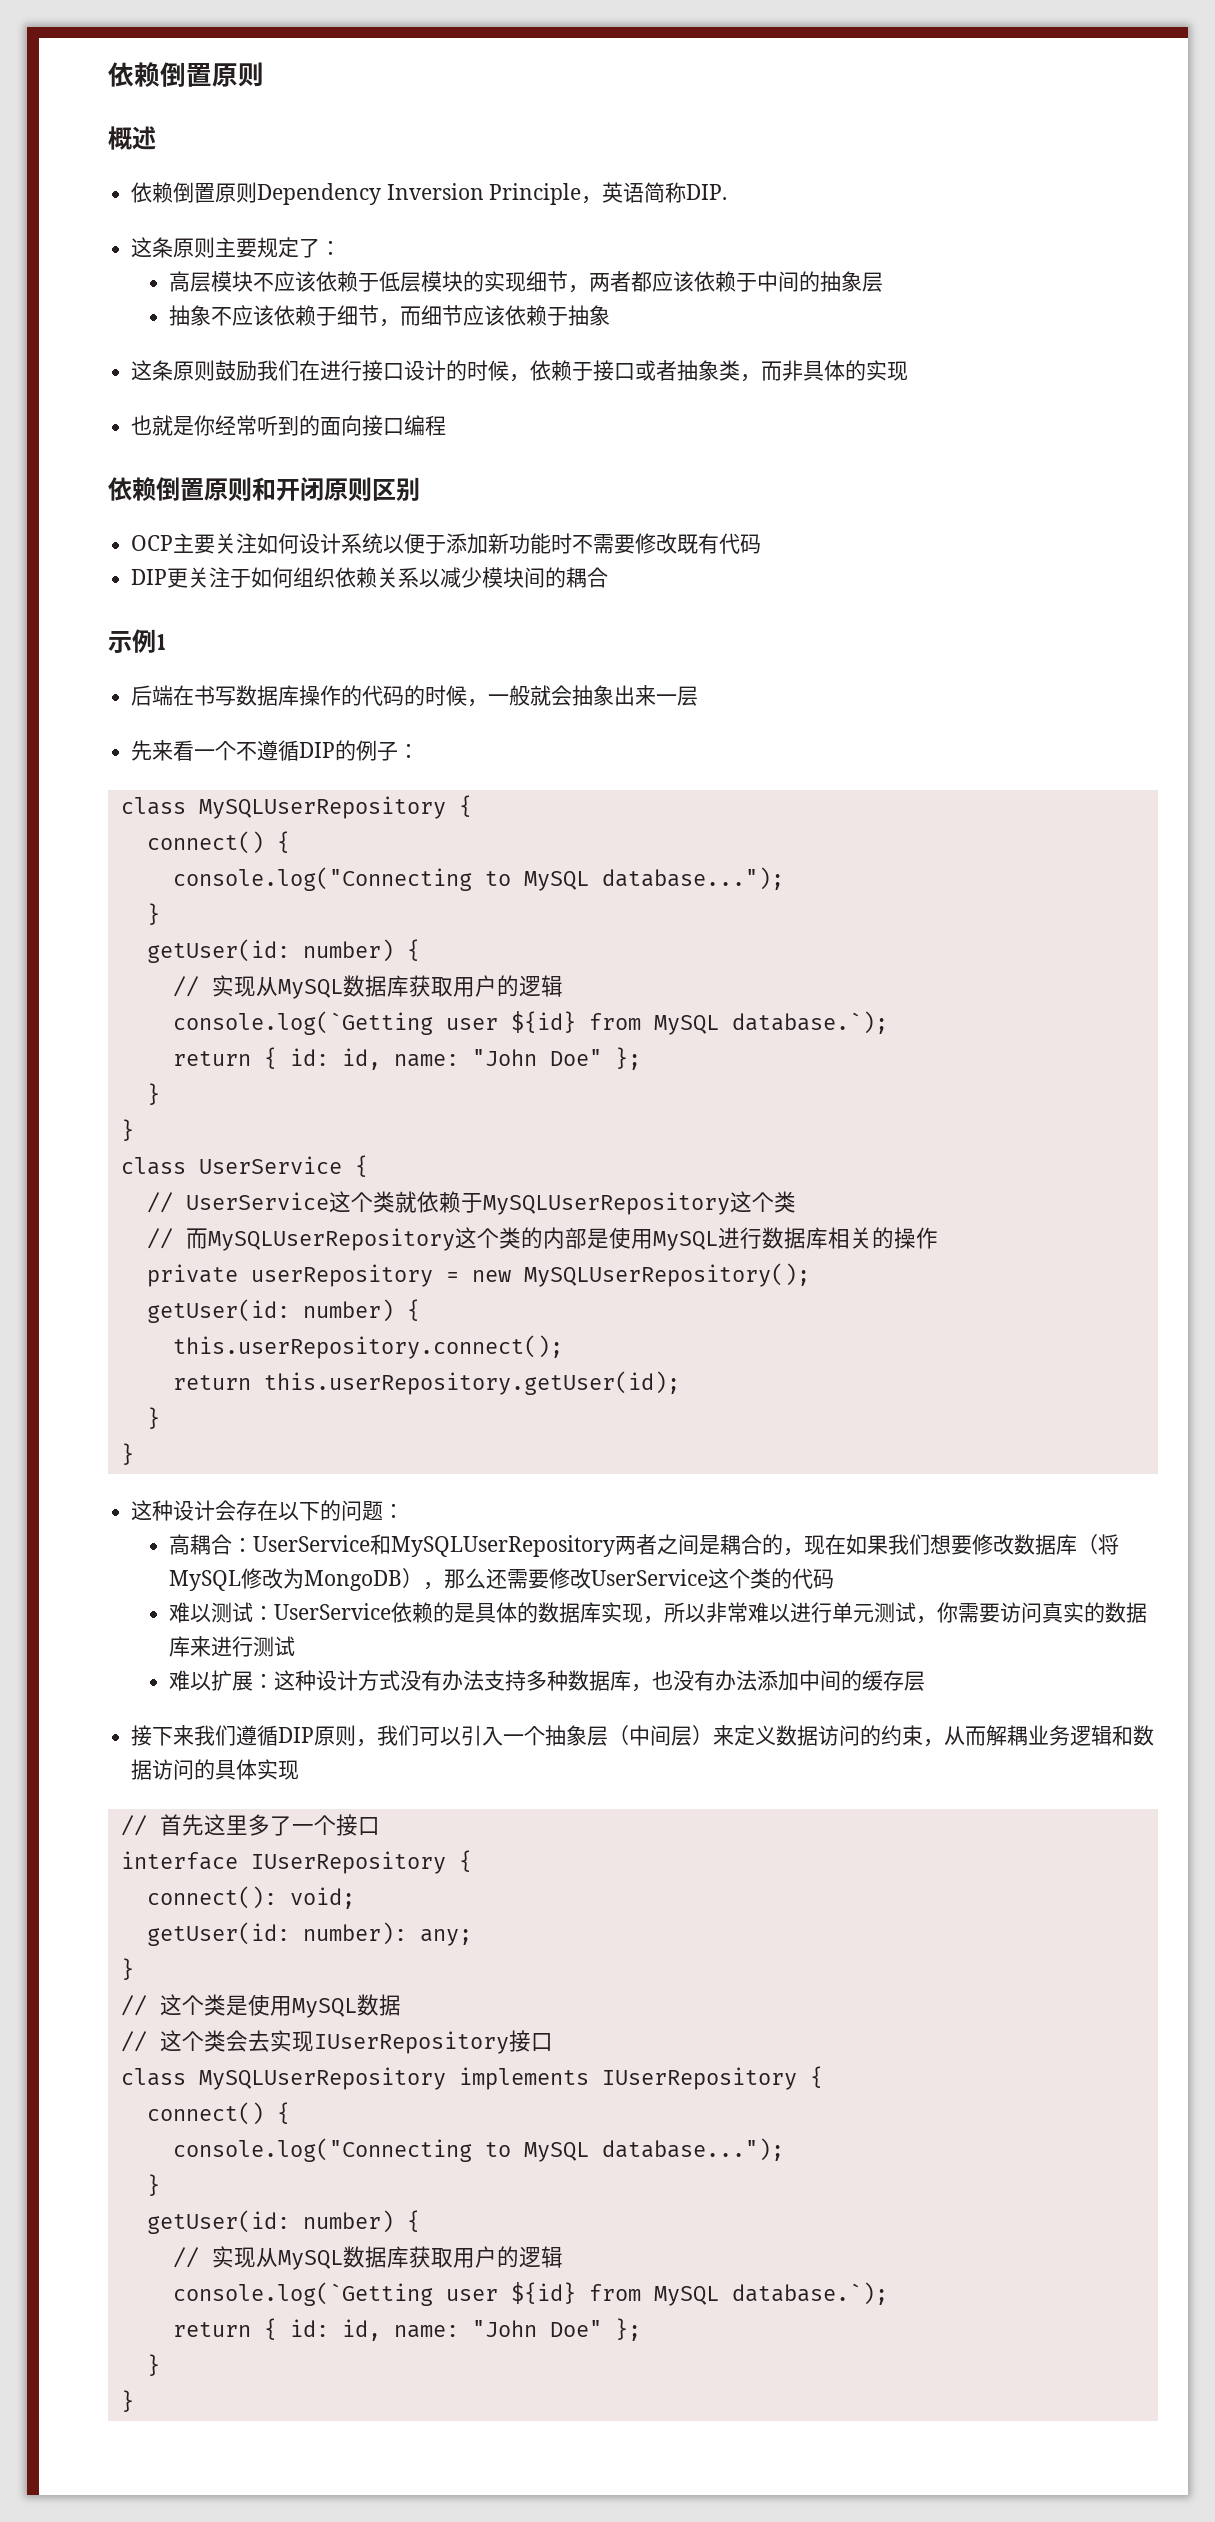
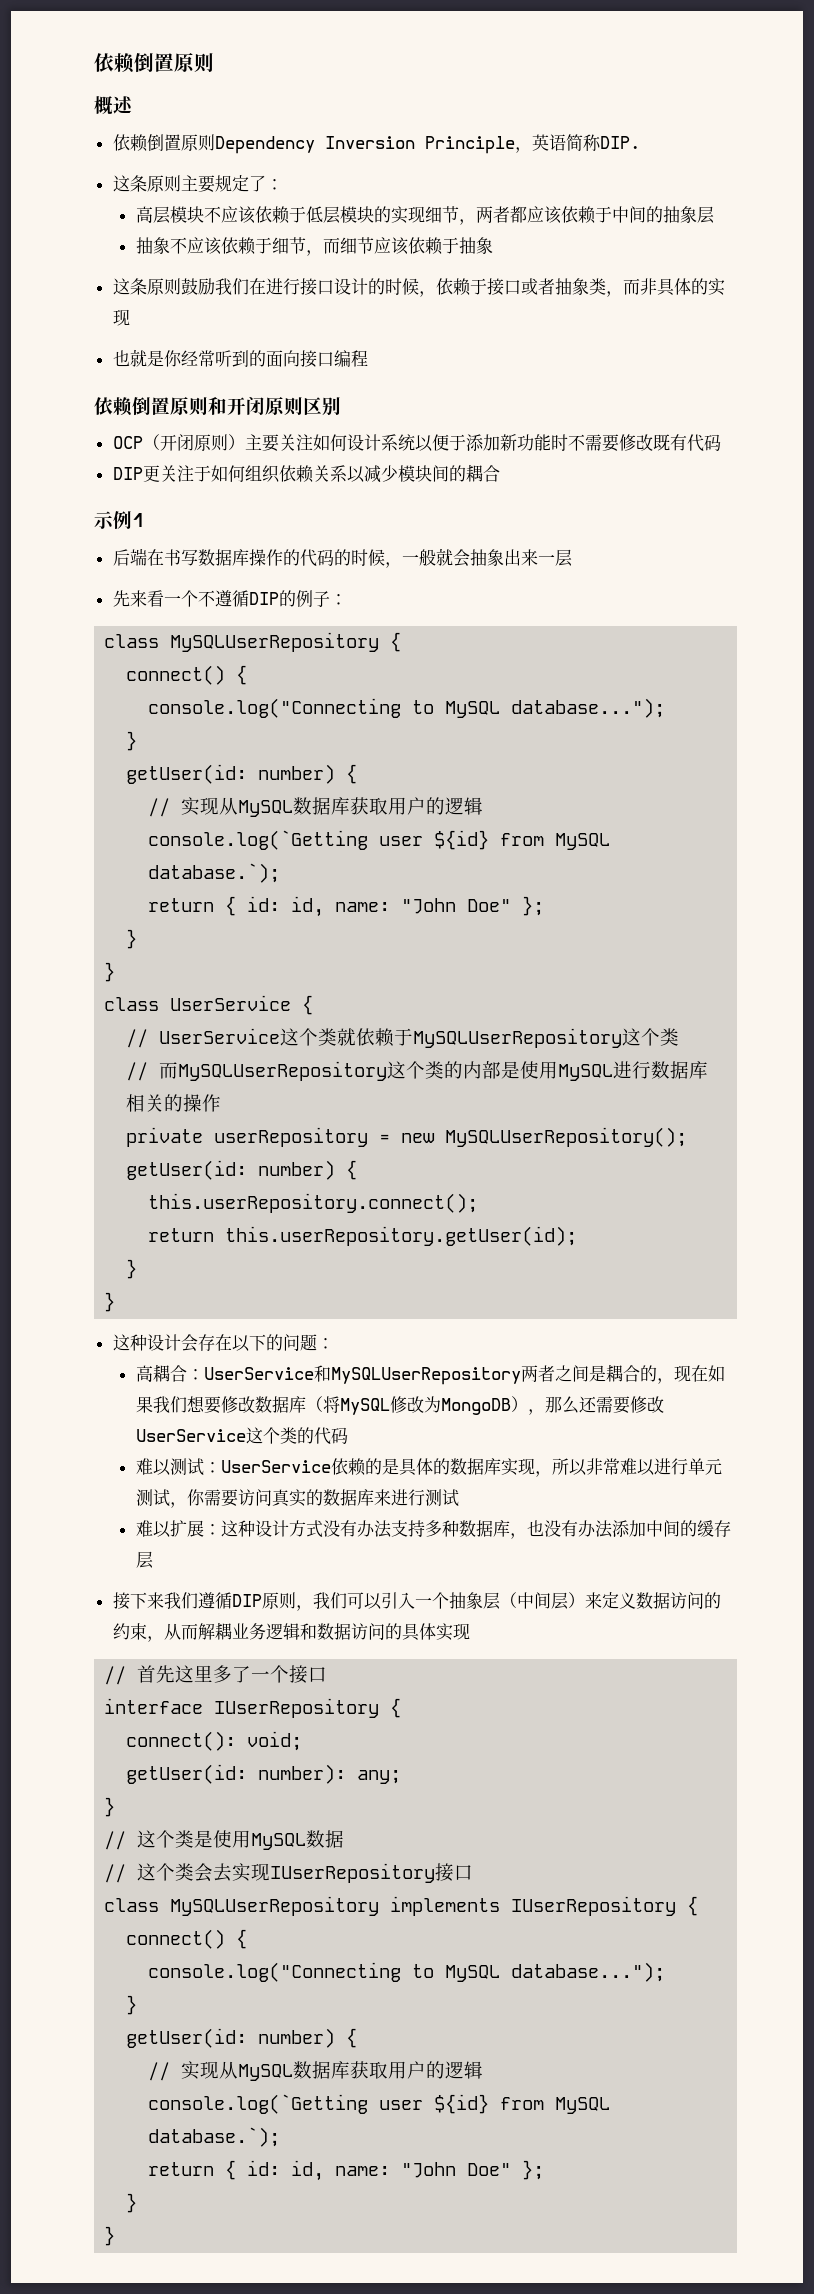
- OCP主要关注如何设计系统以便于添加新功能时不需要修改既有代码
+ OCP（开闭原则）主要关注如何设计系统以便于添加新功能时不需要修改既有代码

